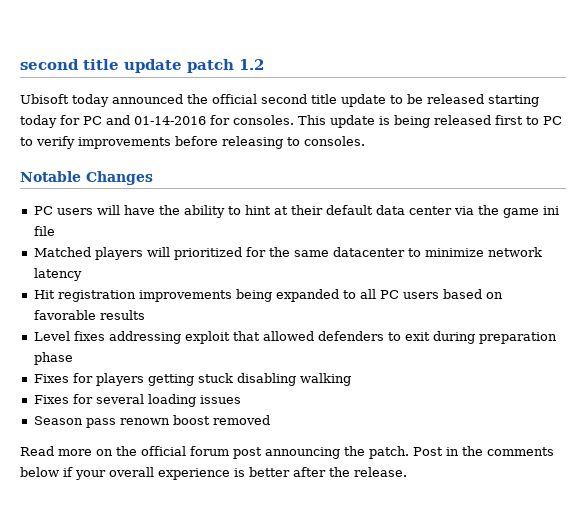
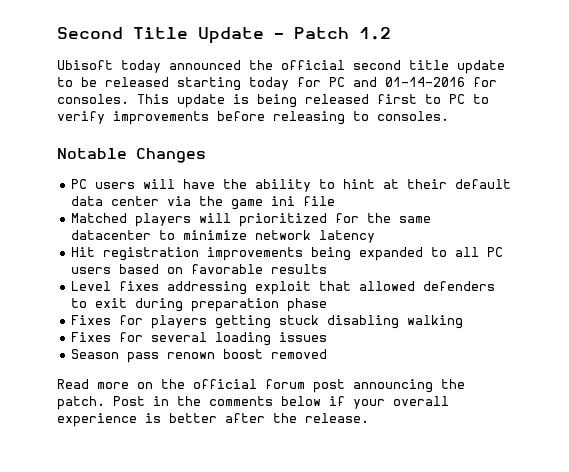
- second title update patch 1.2
+ Second Title Update - Patch 1.2

